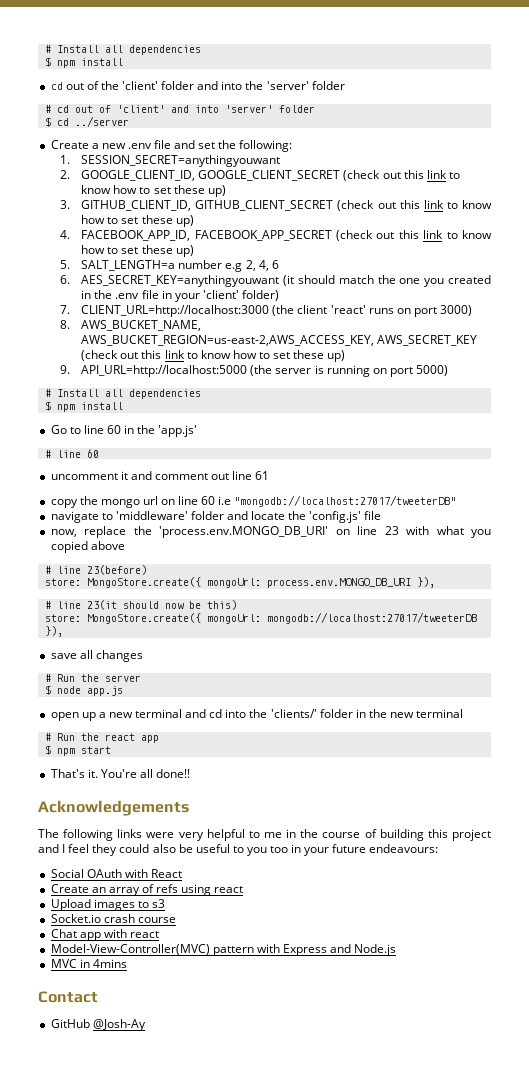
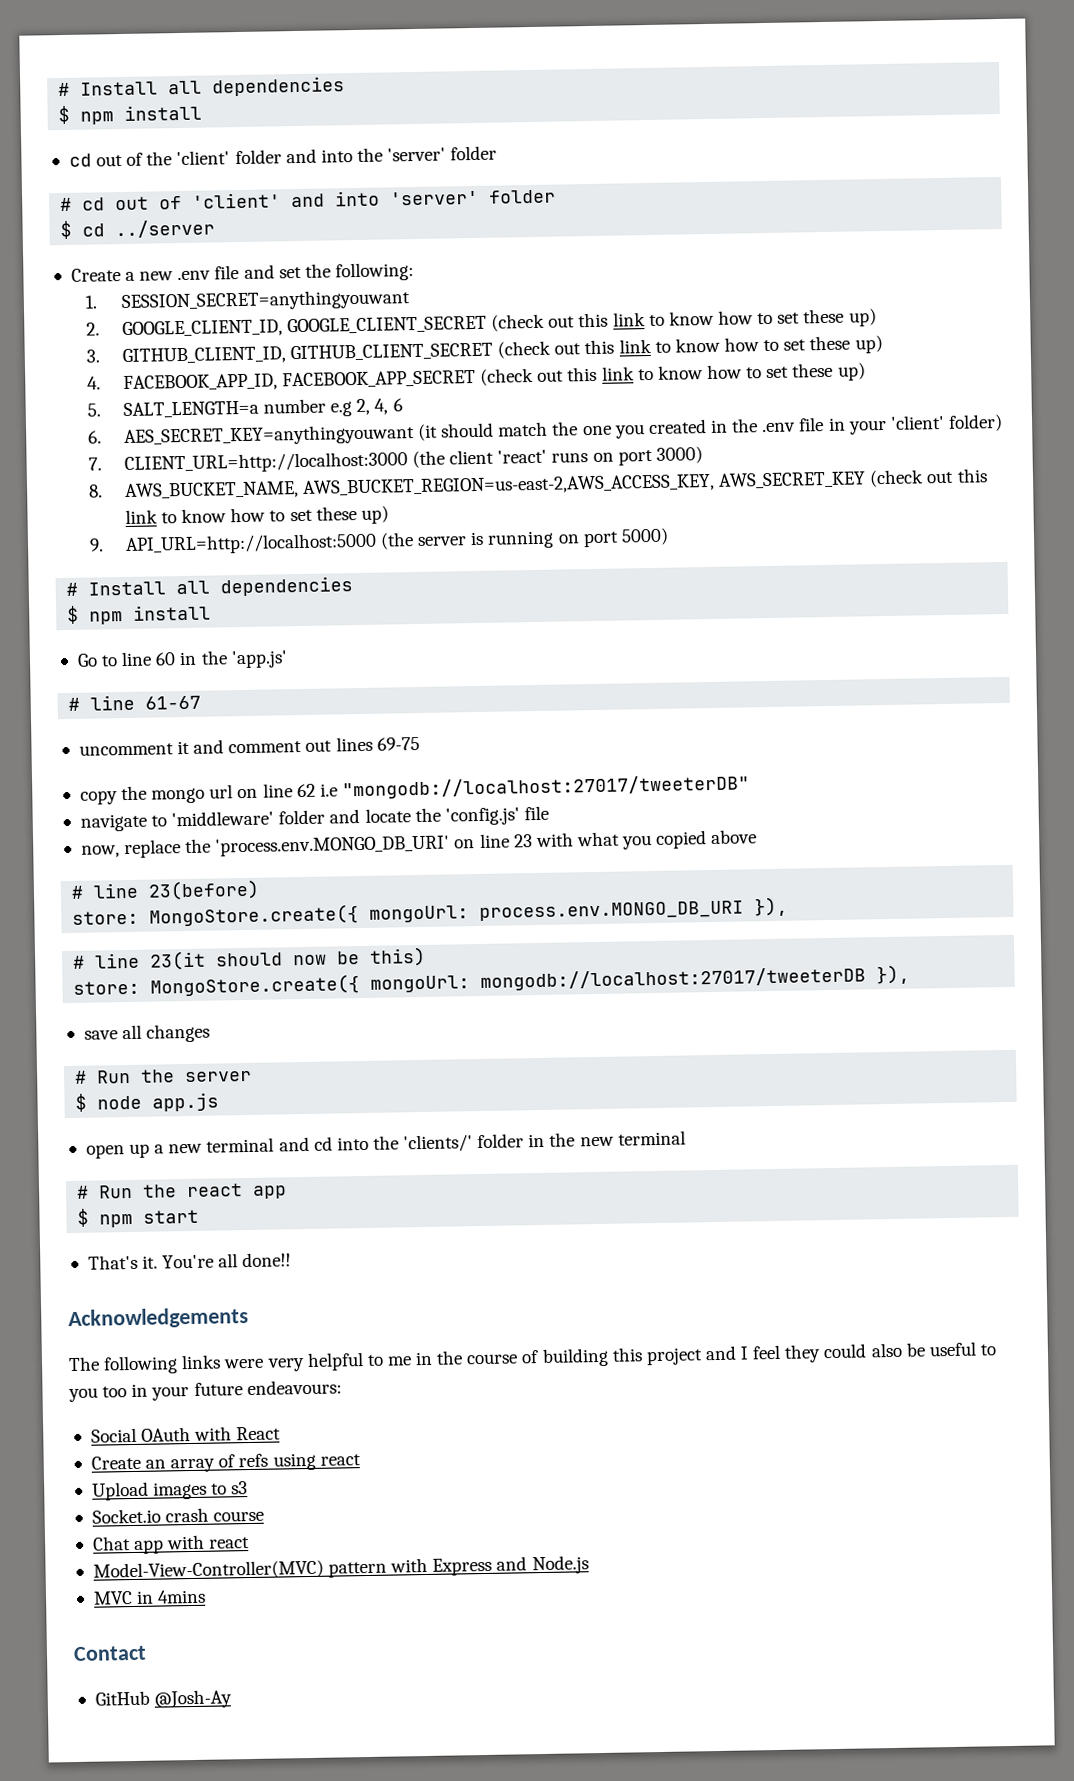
- # line 60
+ # line 61-67
- uncomment it and comment out line 61
+ uncomment it and comment out lines 69-75
- copy the mongo url on line 60 i.e "mongodb://localhost:27017/tweeterDB"
+ copy the mongo url on line 62 i.e "mongodb://localhost:27017/tweeterDB"

